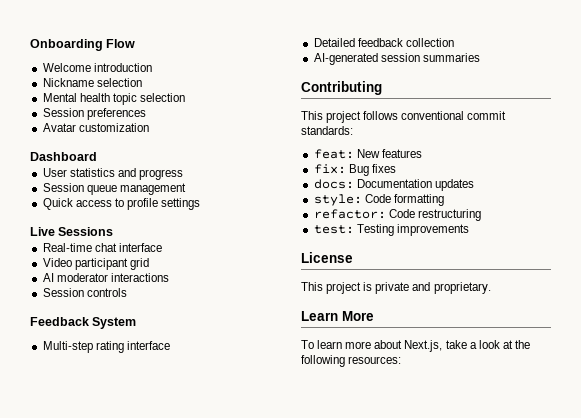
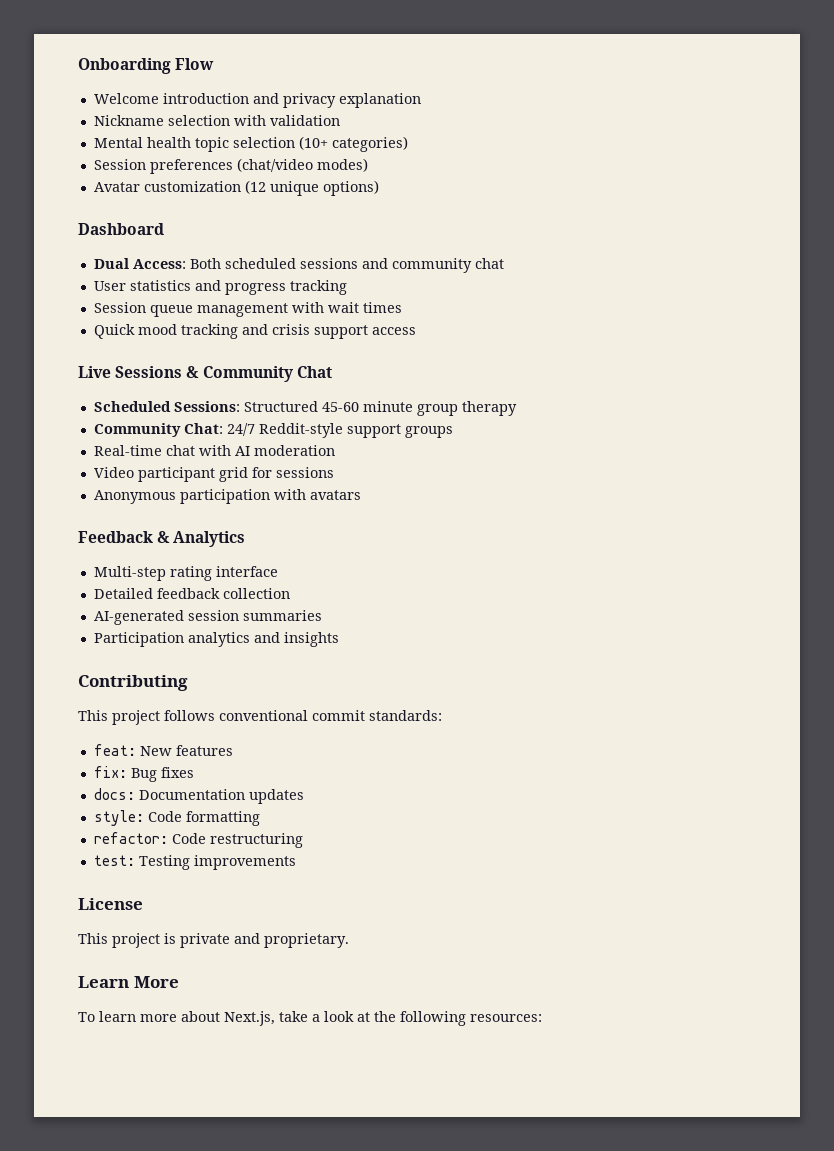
- Welcome introduction
+ Welcome introduction and privacy explanation
- Nickname selection
+ Nickname selection with validation
- Mental health topic selection
+ Mental health topic selection (10+ categories)
- Session preferences
+ Session preferences (chat/video modes)
- Avatar customization
+ Avatar customization (12 unique options)
  Dashboard
+ Dual Access: Both scheduled sessions and community chat
- User statistics and progress
+ User statistics and progress tracking
- Session queue management
- Quick access to profile settings
- Live Sessions
+ Session queue management with wait times
+ Quick mood tracking and crisis support access
+ Live Sessions & Community Chat
+ Scheduled Sessions: Structured 45-60 minute group therapy
+ Community Chat: 24/7 Reddit-style support groups
- Real-time chat interface
+ Real-time chat with AI moderation
- Video participant grid
- AI moderator interactions
- Session controls
+ Video participant grid for sessions
+ Anonymous participation with avatars
- Feedback System
+ Feedback & Analytics
+ Participation analytics and insights

